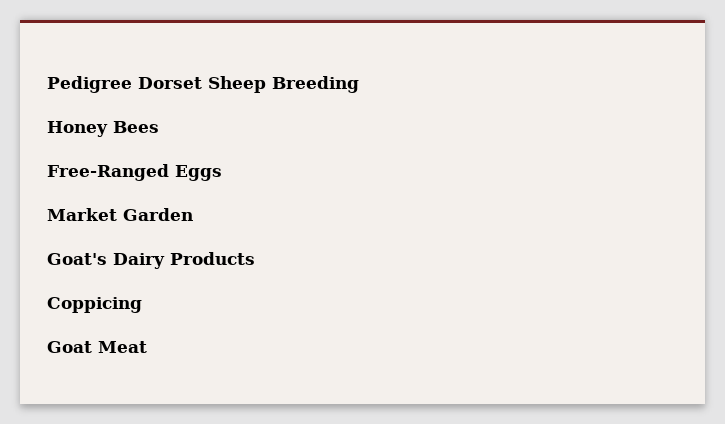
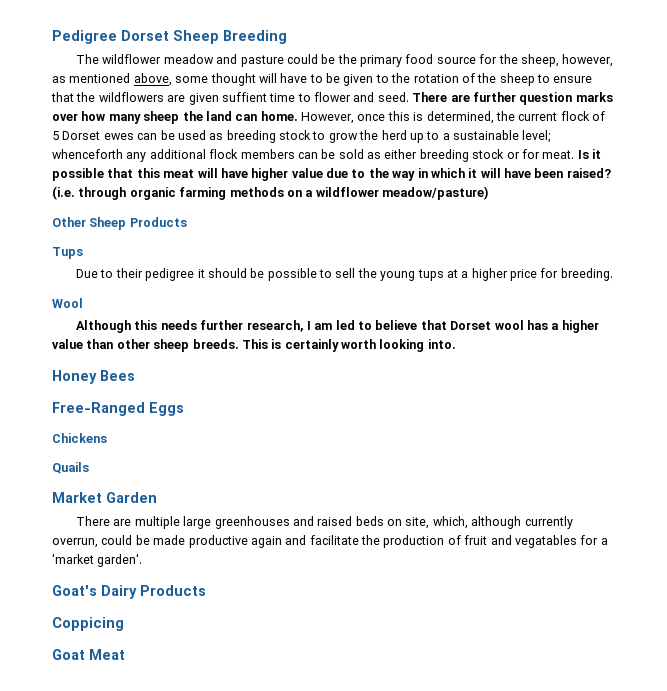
+ The wildflower meadow and pasture could be the primary food source for the sheep, however, as mentioned above, some thought will have to be given to the rotation of the sheep to ensure that the wildflowers are given suffient time to flower and seed. There are further question marks over how many sheep the land can home. However, once this is determined, the current flock of 5 Dorset ewes can be used as breeding stock to grow the herd up to a sustainable level; whenceforth any additional flock members can be sold as either breeding stock or for meat. Is it possible that this meat will have higher value due to the way in which it will have been raised? (i.e. through organic farming methods on a wildflower meadow/pasture)
+ Other Sheep Products
+ Tups
+ Due to their pedigree it should be possible to sell the young tups at a higher price for breeding.
+ Wool
+ Although this needs further research, I am led to believe that Dorset wool has a higher value than other sheep breeds. This is certainly worth looking into.
+ Chickens
+ Quails
+ There are multiple large greenhouses and raised beds on site, which, although currently overrun, could be made productive again and facilitate the production of fruit and vegatables for a 'market garden'.

